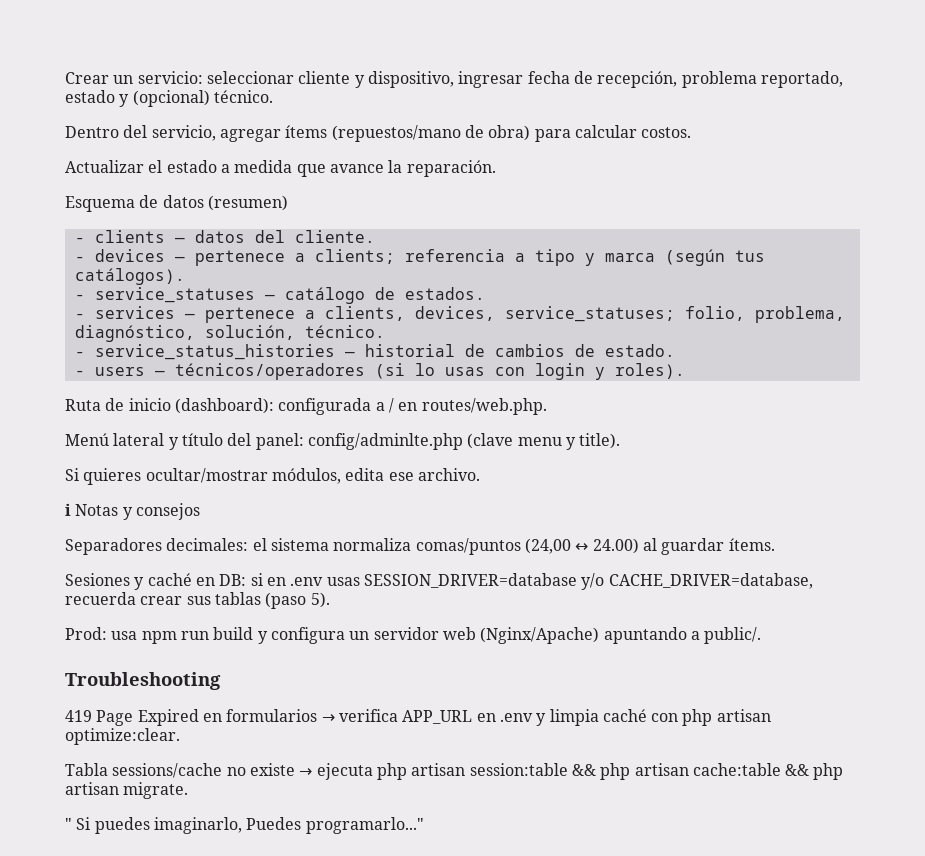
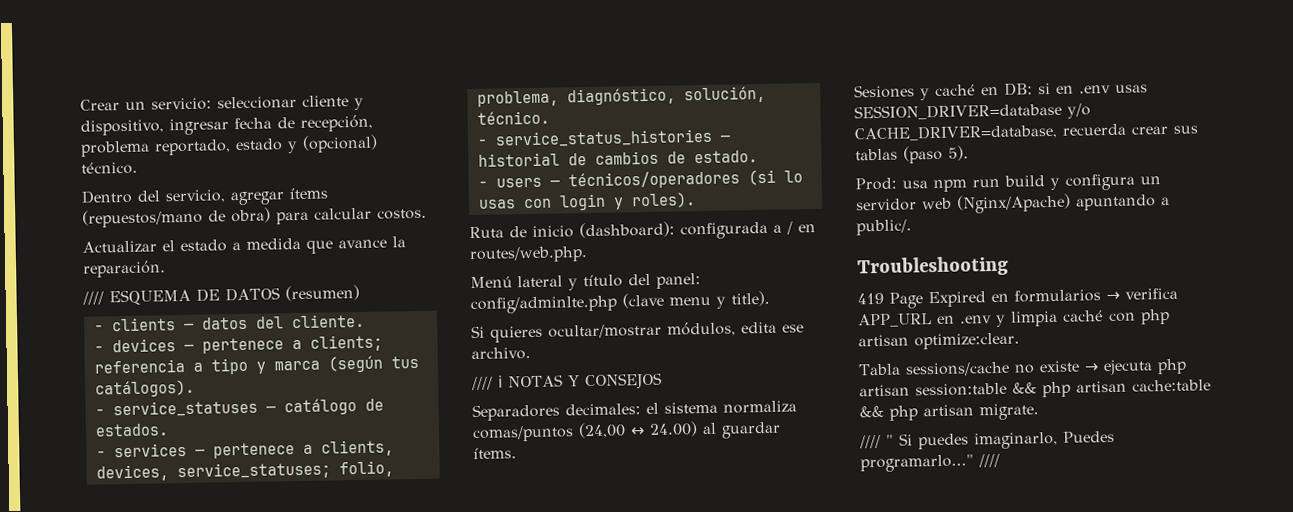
- Esquema de datos (resumen)
+ //// ESQUEMA DE DATOS (resumen)
- ℹ Notas y consejos
+ //// ℹ NOTAS Y CONSEJOS
- " Si puedes imaginarlo, Puedes programarlo..."
+ //// " Si puedes imaginarlo, Puedes programarlo..." ////

